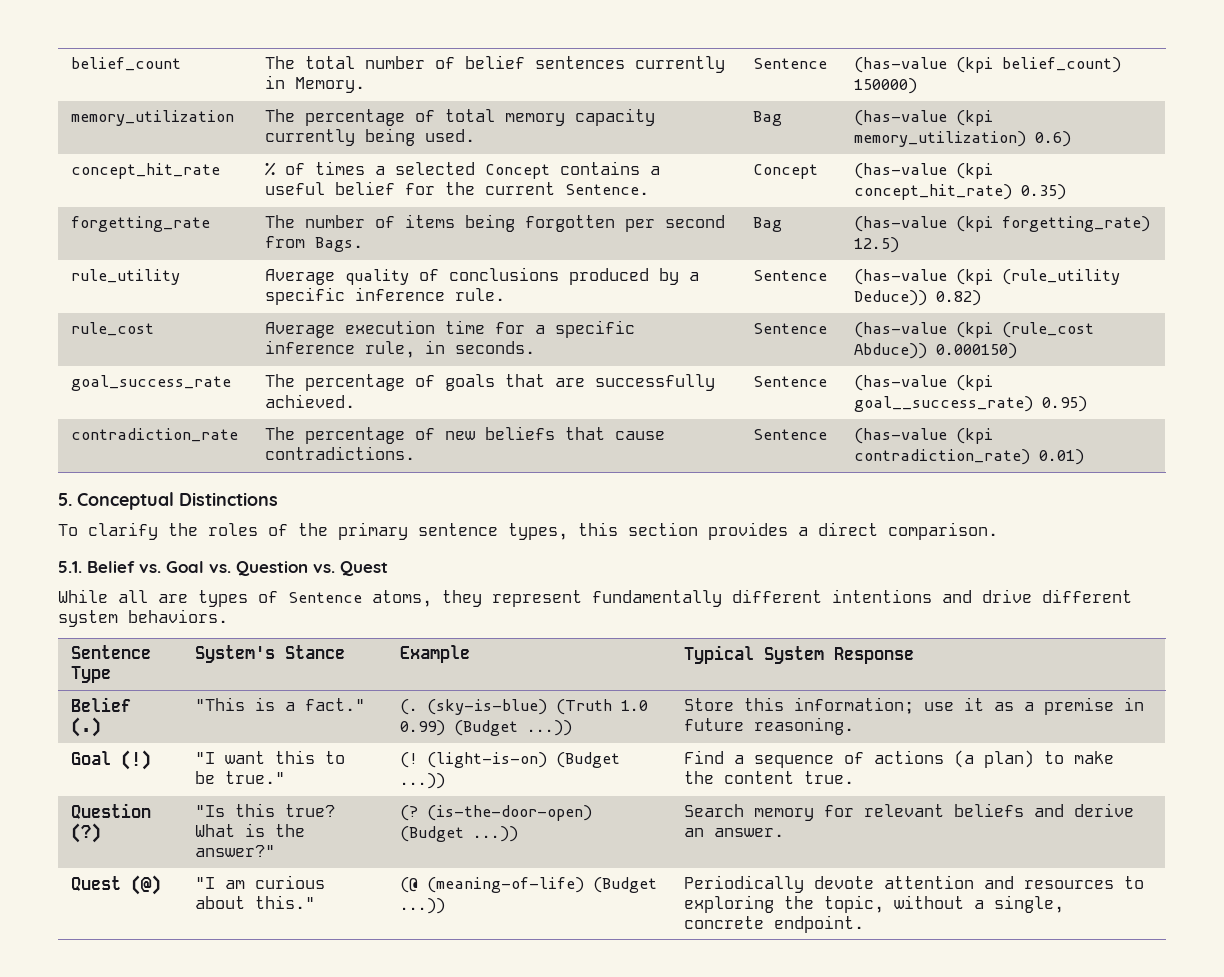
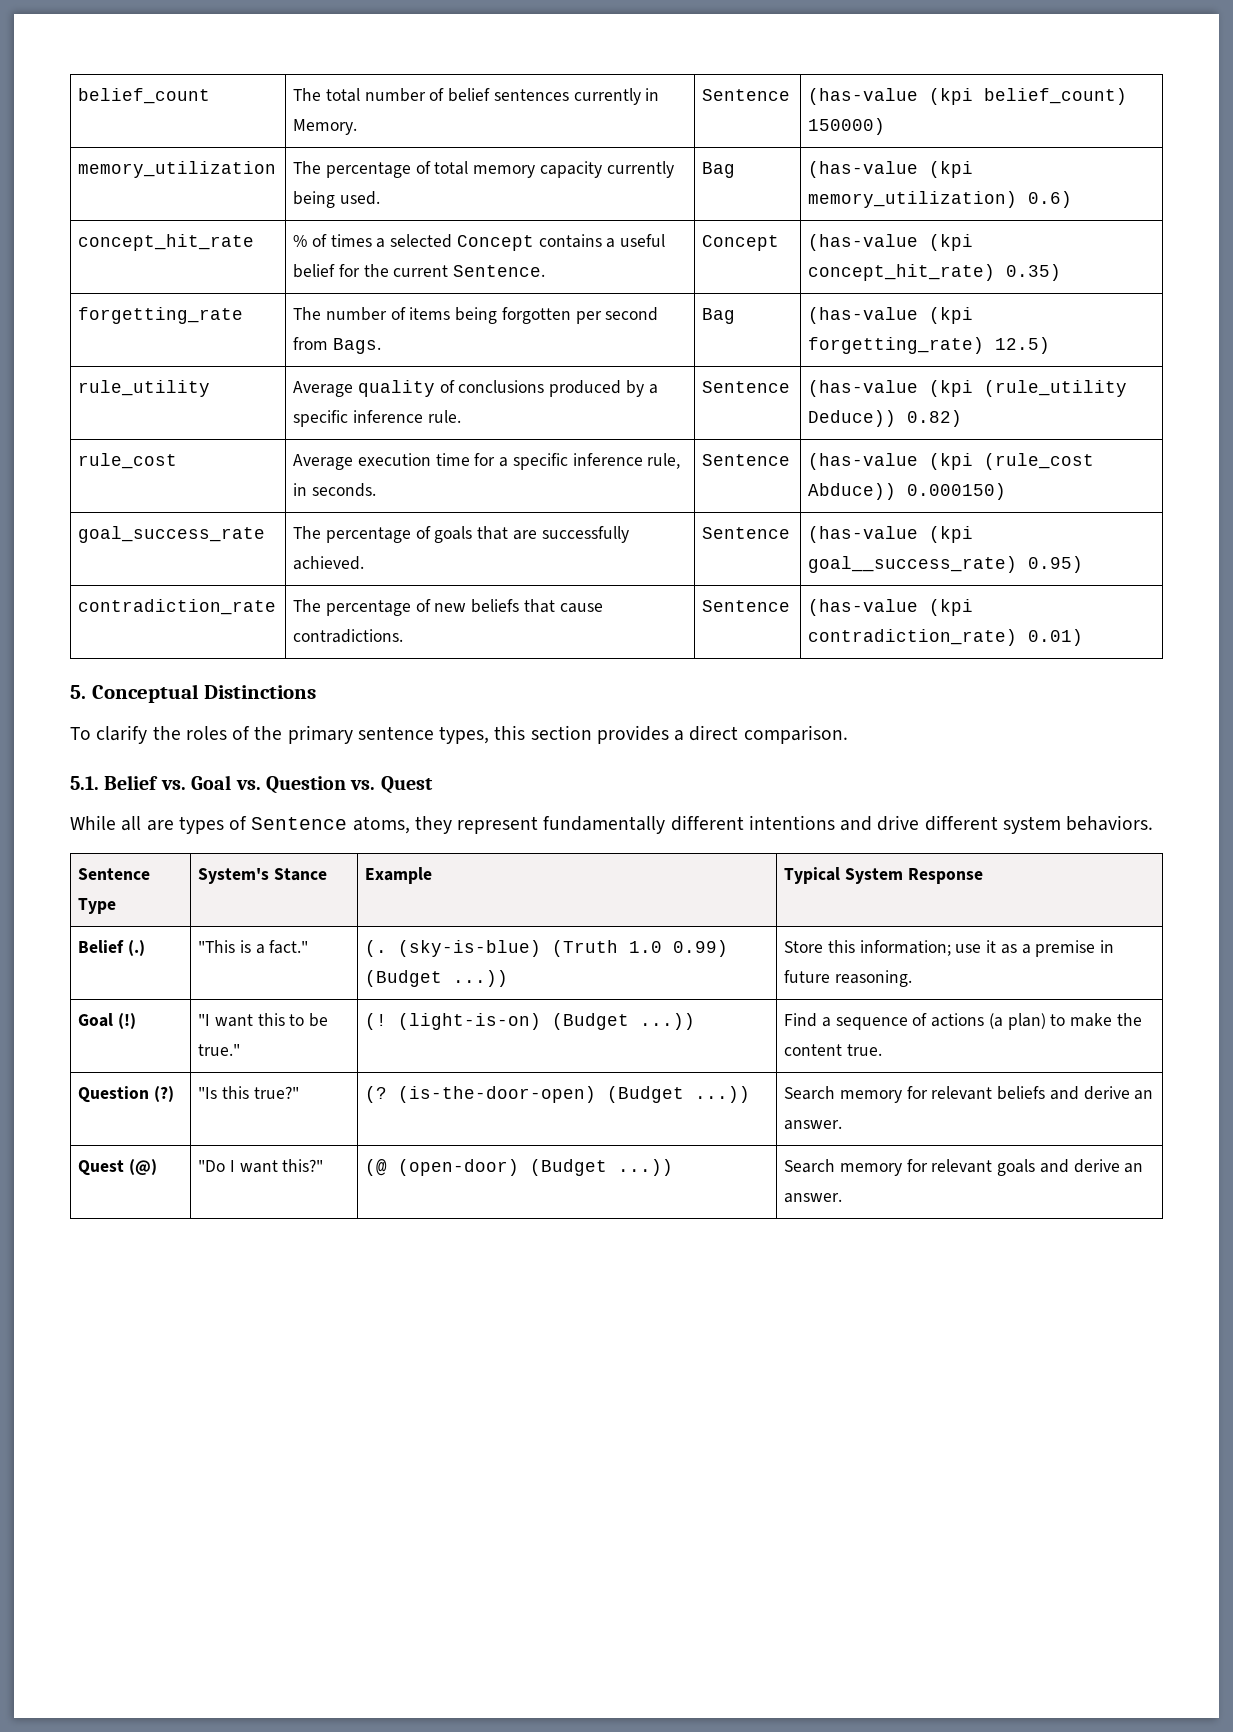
- Question (?) | "Is this true? What is the answer?" | (? (is-the-door-open) (Budget ...)) | Search memory for relevant beliefs and derive an answer.
+ Question (?) | "Is this true?" | (? (is-the-door-open) (Budget ...)) | Search memory for relevant beliefs and derive an answer.
- Quest (@) | "I am curious about this." | (@ (meaning-of-life) (Budget ...)) | Periodically devote attention and resources to exploring the topic, without a single, concrete endpoint.
+ Quest (@) | "Do I want this?" | (@ (open-door) (Budget ...)) | Search memory for relevant goals and derive an answer.

